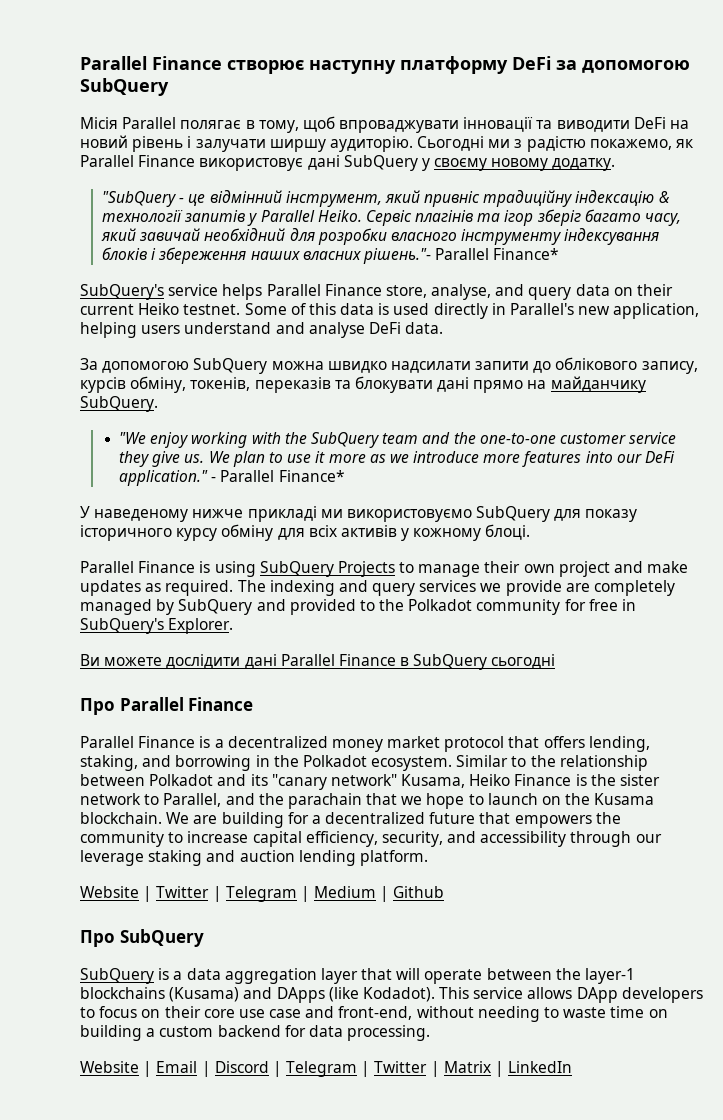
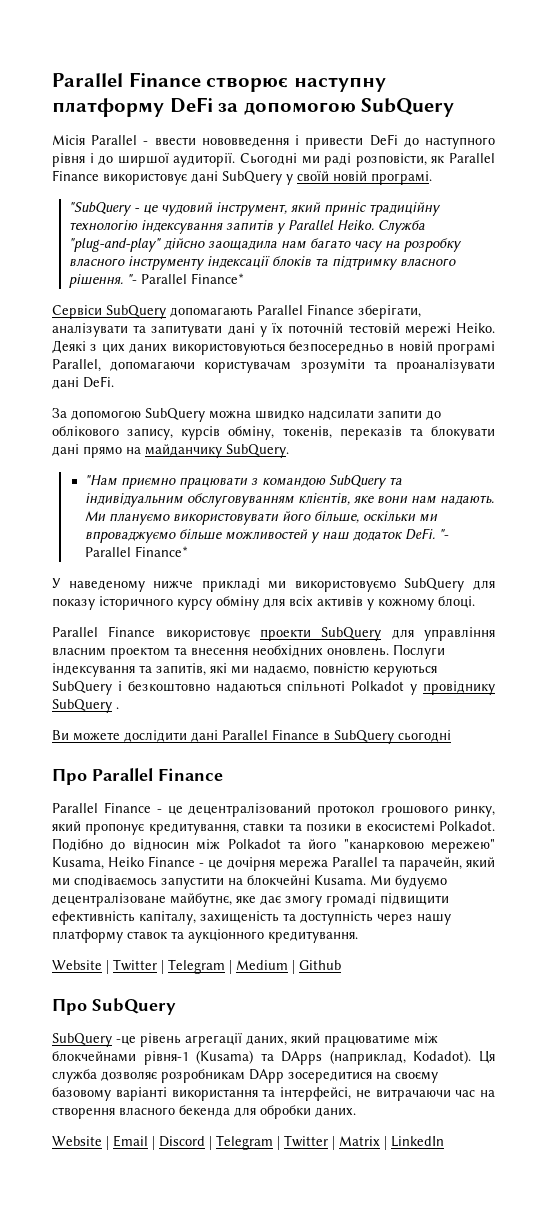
- Місія Parallel полягає в тому, щоб впроваджувати інновації та виводити DeFi на новий рівень і залучати ширшу аудиторію. Сьогодні ми з радістю покажемо, як Parallel Finance використовує дані SubQuery у своєму новому додатку.
+ Місія Parallel - ввести нововведення і привести DeFi до наступного рівня і до ширшої аудиторії. Сьогодні ми раді розповісти, як Parallel Finance використовує дані SubQuery у своїй новій програмі.
- "SubQuery - це відмінний інструмент, який привніс традиційну індексацію & технології запитів у Parallel Heiko. Сервіс плагінів та ігор зберіг багато часу, який завичай необхідний для розробки власного інструменту індексування блоків і збереження наших власних рішень."- Parallel Finance*
- SubQuery's service helps Parallel Finance store, analyse, and query data on their current Heiko testnet. Some of this data is used directly in Parallel's new application, helping users understand and analyse DeFi data.
+ "SubQuery - це чудовий інструмент, який приніс традиційну технологію індексування запитів у Parallel Heiko. Служба "plug-and-play" дійсно заощадила нам багато часу на розробку власного інструменту індексації блоків та підтримку власного рішення. "- Parallel Finance*
+ Сервiси SubQuery допомагають Parallel Finance зберігати, аналізувати та запитувати дані у їх поточній тестовій мережі Heiko. Деякі з цих даних використовуються безпосередньо в новій програмі Parallel, допомагаючи користувачам зрозуміти та проаналізувати дані DeFi.
- "We enjoy working with the SubQuery team and the one-to-one customer service they give us. We plan to use it more as we introduce more features into our DeFi application." - Parallel Finance*
+ "Нам приємно працювати з командою SubQuery та індивідуальним обслуговуванням клієнтів, яке вони нам надають. Ми плануємо використовувати його більше, оскільки ми впроваджуємо більше можливостей у наш додаток DeFi. "- Parallel Finance*
- Parallel Finance is using SubQuery Projects to manage their own project and make updates as required. The indexing and query services we provide are completely managed by SubQuery and provided to the Polkadot community for free in SubQuery's Explorer.
+ Parallel Finance використовує проекти SubQuery для управління власним проектом та внесення необхідних оновлень. Послуги індексування та запитів, які ми надаємо, повністю керуються SubQuery і безкоштовно надаються спільноті Polkadot у провіднику SubQuery .
- Parallel Finance is a decentralized money market protocol that offers lending, staking, and borrowing in the Polkadot ecosystem. Similar to the relationship between Polkadot and its "canary network" Kusama, Heiko Finance is the sister network to Parallel, and the parachain that we hope to launch on the Kusama blockchain. We are building for a decentralized future that empowers the community to increase capital efficiency, security, and accessibility through our leverage staking and auction lending platform.
+ Parallel Finance - це децентралізований протокол грошового ринку, який пропонує кредитування, ставки та позики в екосистемі Polkadot. Подібно до відносин між Polkadot та його "канарковою мережею" Kusama, Heiko Finance - це дочірня мережа Parallel та парачейн, який ми сподіваємось запустити на блокчейні Kusama. Ми будуємо децентралізоване майбутнє, яке дає змогу громаді підвищити ефективність капіталу, захищеність та доступність через нашу платформу ставок та аукціонного кредитування.
- SubQuery is a data aggregation layer that will operate between the layer-1 blockchains (Kusama) and DApps (like Kodadot). This service allows DApp developers to focus on their core use case and front-end, without needing to waste time on building a custom backend for data processing.
+ SubQuery -це рівень агрегації даних, який працюватиме між блокчейнами рівня-1 (Kusama) та DApps (наприклад, Kodadot). Ця служба дозволяє розробникам DApp зосередитися на своєму базовому варіанті використання та інтерфейсі, не витрачаючи час на створення власного бекенда для обробки даних.

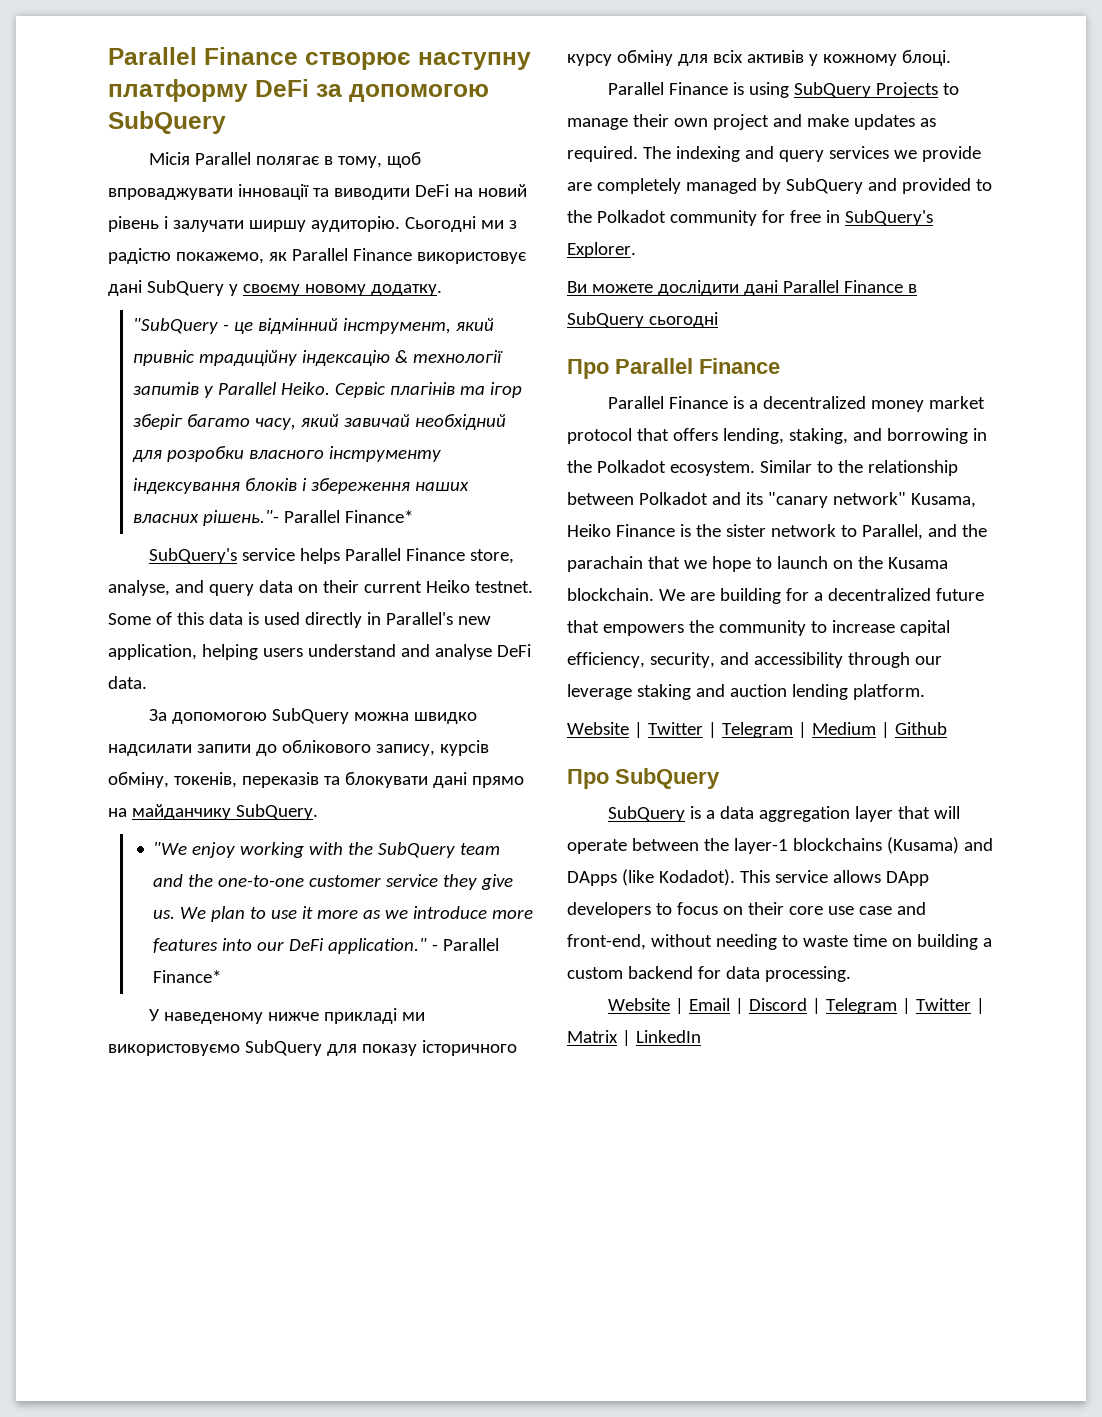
- Місія Parallel - ввести нововведення і привести DeFi до наступного рівня і до ширшої аудиторії. Сьогодні ми раді розповісти, як Parallel Finance використовує дані SubQuery у своїй новій програмі.
+ Місія Parallel полягає в тому, щоб впроваджувати інновації та виводити DeFi на новий рівень і залучати ширшу аудиторію. Сьогодні ми з радістю покажемо, як Parallel Finance використовує дані SubQuery у своєму новому додатку.
- "SubQuery - це чудовий інструмент, який приніс традиційну технологію індексування запитів у Parallel Heiko. Служба "plug-and-play" дійсно заощадила нам багато часу на розробку власного інструменту індексації блоків та підтримку власного рішення. "- Parallel Finance*
- Сервiси SubQuery допомагають Parallel Finance зберігати, аналізувати та запитувати дані у їх поточній тестовій мережі Heiko. Деякі з цих даних використовуються безпосередньо в новій програмі Parallel, допомагаючи користувачам зрозуміти та проаналізувати дані DeFi.
+ "SubQuery - це відмінний інструмент, який привніс традиційну індексацію & технології запитів у Parallel Heiko. Сервіс плагінів та ігор зберіг багато часу, який завичай необхідний для розробки власного інструменту індексування блоків і збереження наших власних рішень."- Parallel Finance*
+ SubQuery's service helps Parallel Finance store, analyse, and query data on their current Heiko testnet. Some of this data is used directly in Parallel's new application, helping users understand and analyse DeFi data.
- "Нам приємно працювати з командою SubQuery та індивідуальним обслуговуванням клієнтів, яке вони нам надають. Ми плануємо використовувати його більше, оскільки ми впроваджуємо більше можливостей у наш додаток DeFi. "- Parallel Finance*
+ "We enjoy working with the SubQuery team and the one-to-one customer service they give us. We plan to use it more as we introduce more features into our DeFi application." - Parallel Finance*
- Parallel Finance використовує проекти SubQuery для управління власним проектом та внесення необхідних оновлень. Послуги індексування та запитів, які ми надаємо, повністю керуються SubQuery і безкоштовно надаються спільноті Polkadot у провіднику SubQuery .
+ Parallel Finance is using SubQuery Projects to manage their own project and make updates as required. The indexing and query services we provide are completely managed by SubQuery and provided to the Polkadot community for free in SubQuery's Explorer.
- Parallel Finance - це децентралізований протокол грошового ринку, який пропонує кредитування, ставки та позики в екосистемі Polkadot. Подібно до відносин між Polkadot та його "канарковою мережею" Kusama, Heiko Finance - це дочірня мережа Parallel та парачейн, який ми сподіваємось запустити на блокчейні Kusama. Ми будуємо децентралізоване майбутнє, яке дає змогу громаді підвищити ефективність капіталу, захищеність та доступність через нашу платформу ставок та аукціонного кредитування.
+ Parallel Finance is a decentralized money market protocol that offers lending, staking, and borrowing in the Polkadot ecosystem. Similar to the relationship between Polkadot and its "canary network" Kusama, Heiko Finance is the sister network to Parallel, and the parachain that we hope to launch on the Kusama blockchain. We are building for a decentralized future that empowers the community to increase capital efficiency, security, and accessibility through our leverage staking and auction lending platform.
- SubQuery -це рівень агрегації даних, який працюватиме між блокчейнами рівня-1 (Kusama) та DApps (наприклад, Kodadot). Ця служба дозволяє розробникам DApp зосередитися на своєму базовому варіанті використання та інтерфейсі, не витрачаючи час на створення власного бекенда для обробки даних.
+ SubQuery is a data aggregation layer that will operate between the layer-1 blockchains (Kusama) and DApps (like Kodadot). This service allows DApp developers to focus on their core use case and front-end, without needing to waste time on building a custom backend for data processing.

